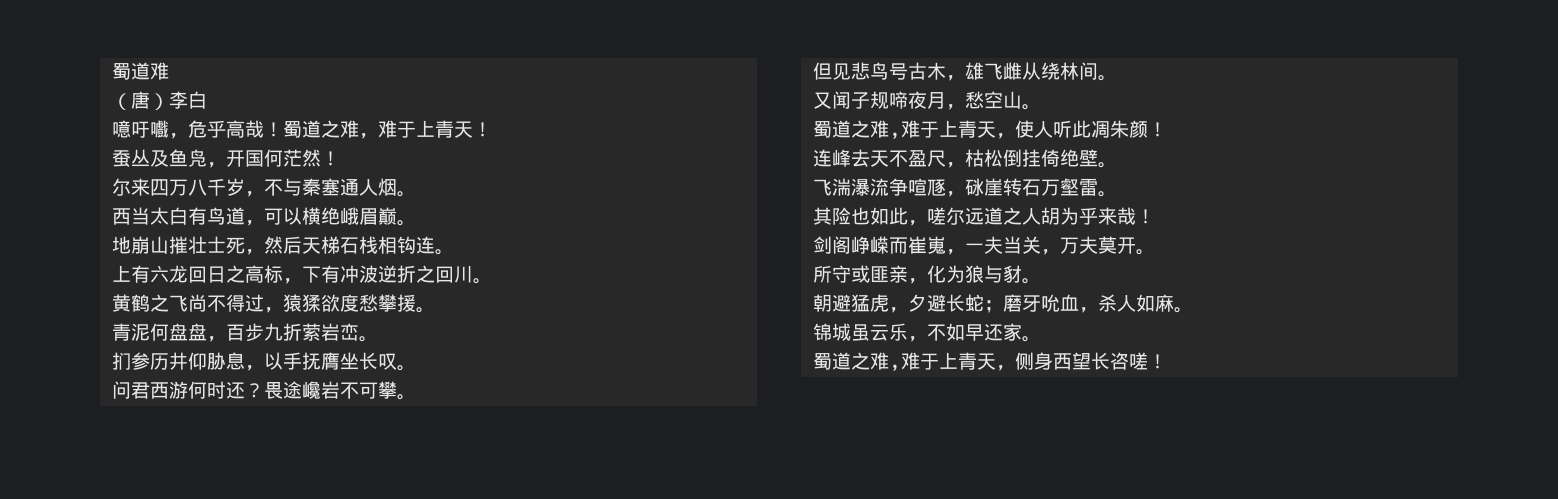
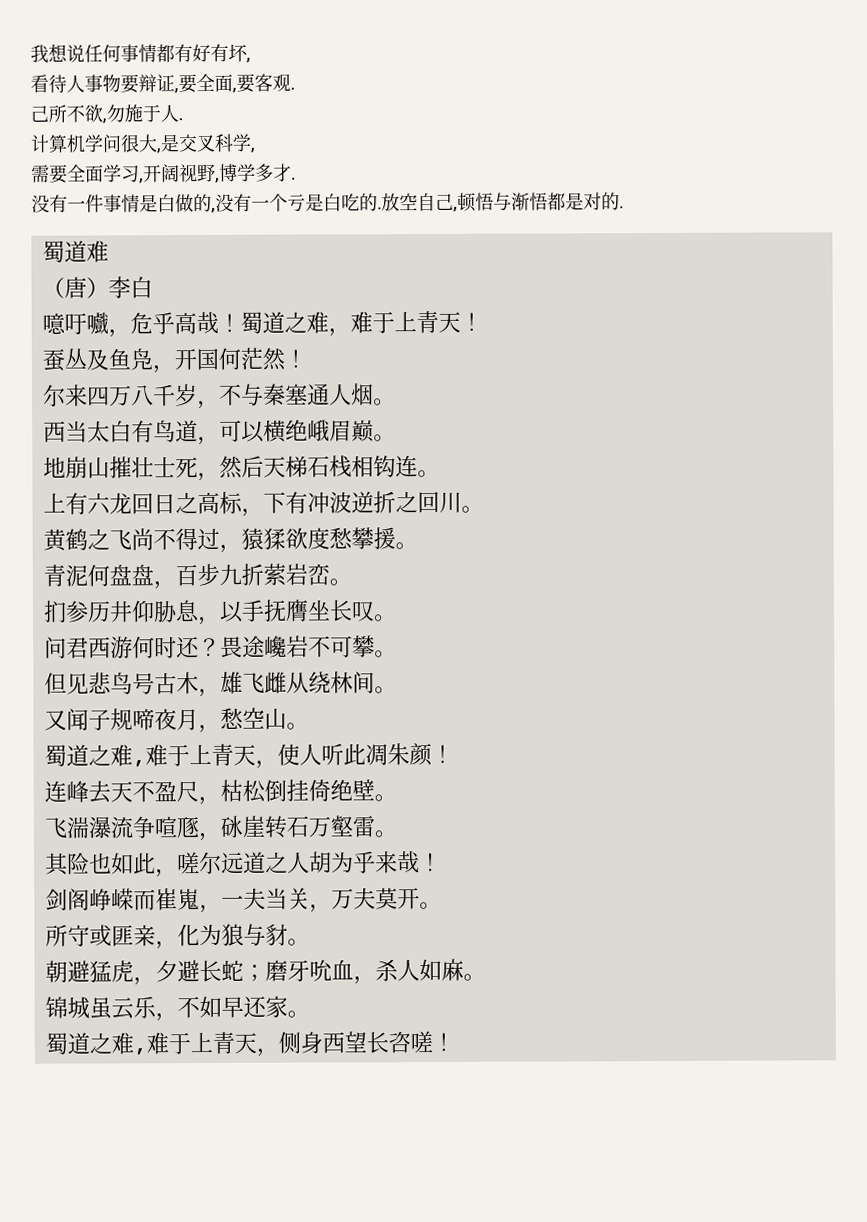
+ 我想说任何事情都有好有坏,
+ 看待人事物要辩证,要全面,要客观.
+ 己所不欲,勿施于人.
+ 计算机学问很大,是交叉科学,
+ 需要全面学习,开阔视野,博学多才.
+ 没有一件事情是白做的,没有一个亏是白吃的.放空自己,顿悟与渐悟都是对的.

